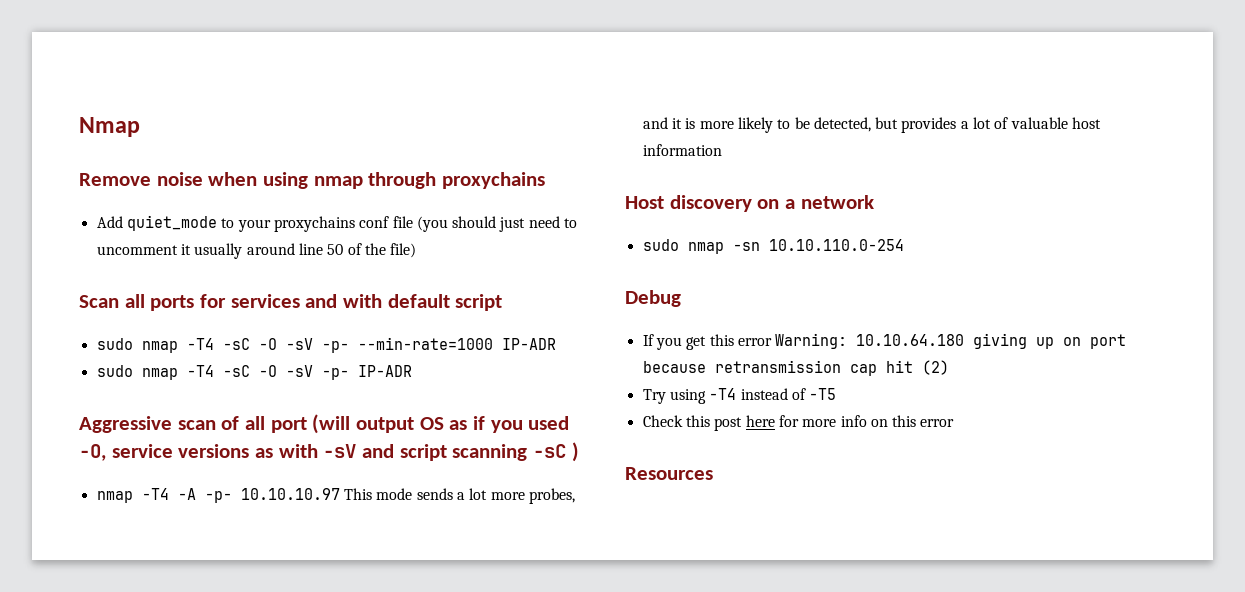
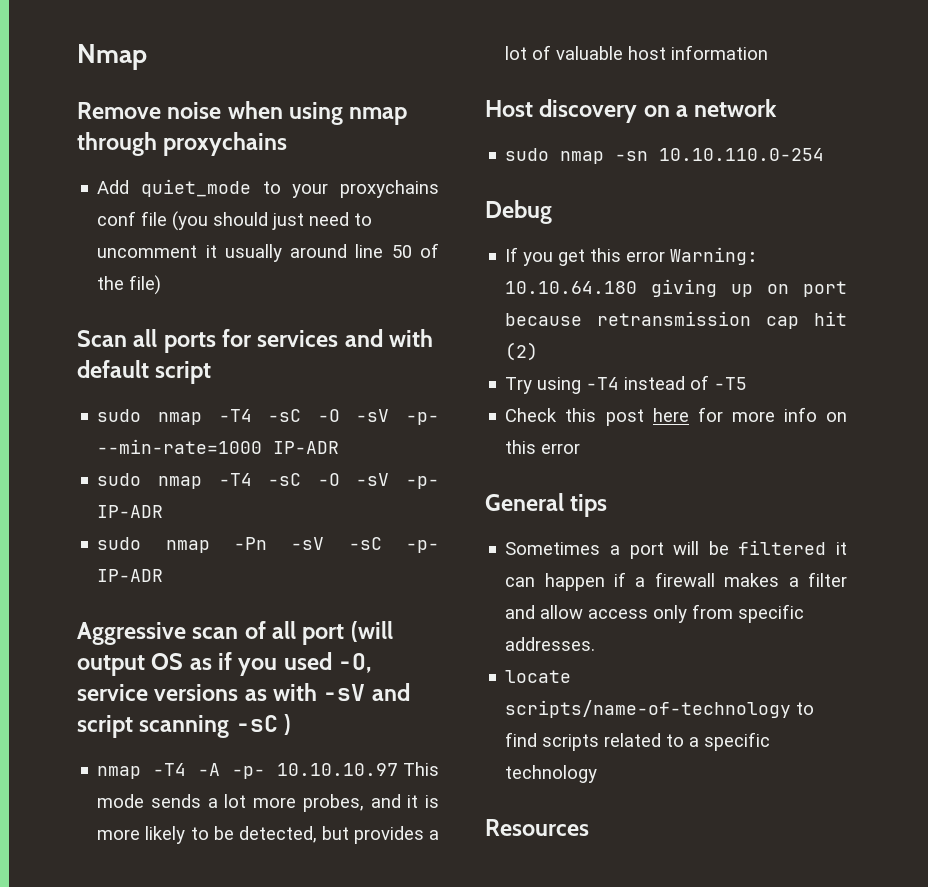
+ sudo nmap -Pn -sV -sC -p- IP-ADR
+ General tips
+ Sometimes a port will be filtered it can happen if a firewall makes a filter and allow access only from specific addresses.
+ locate scripts/name-of-technology to find scripts related to a specific technology

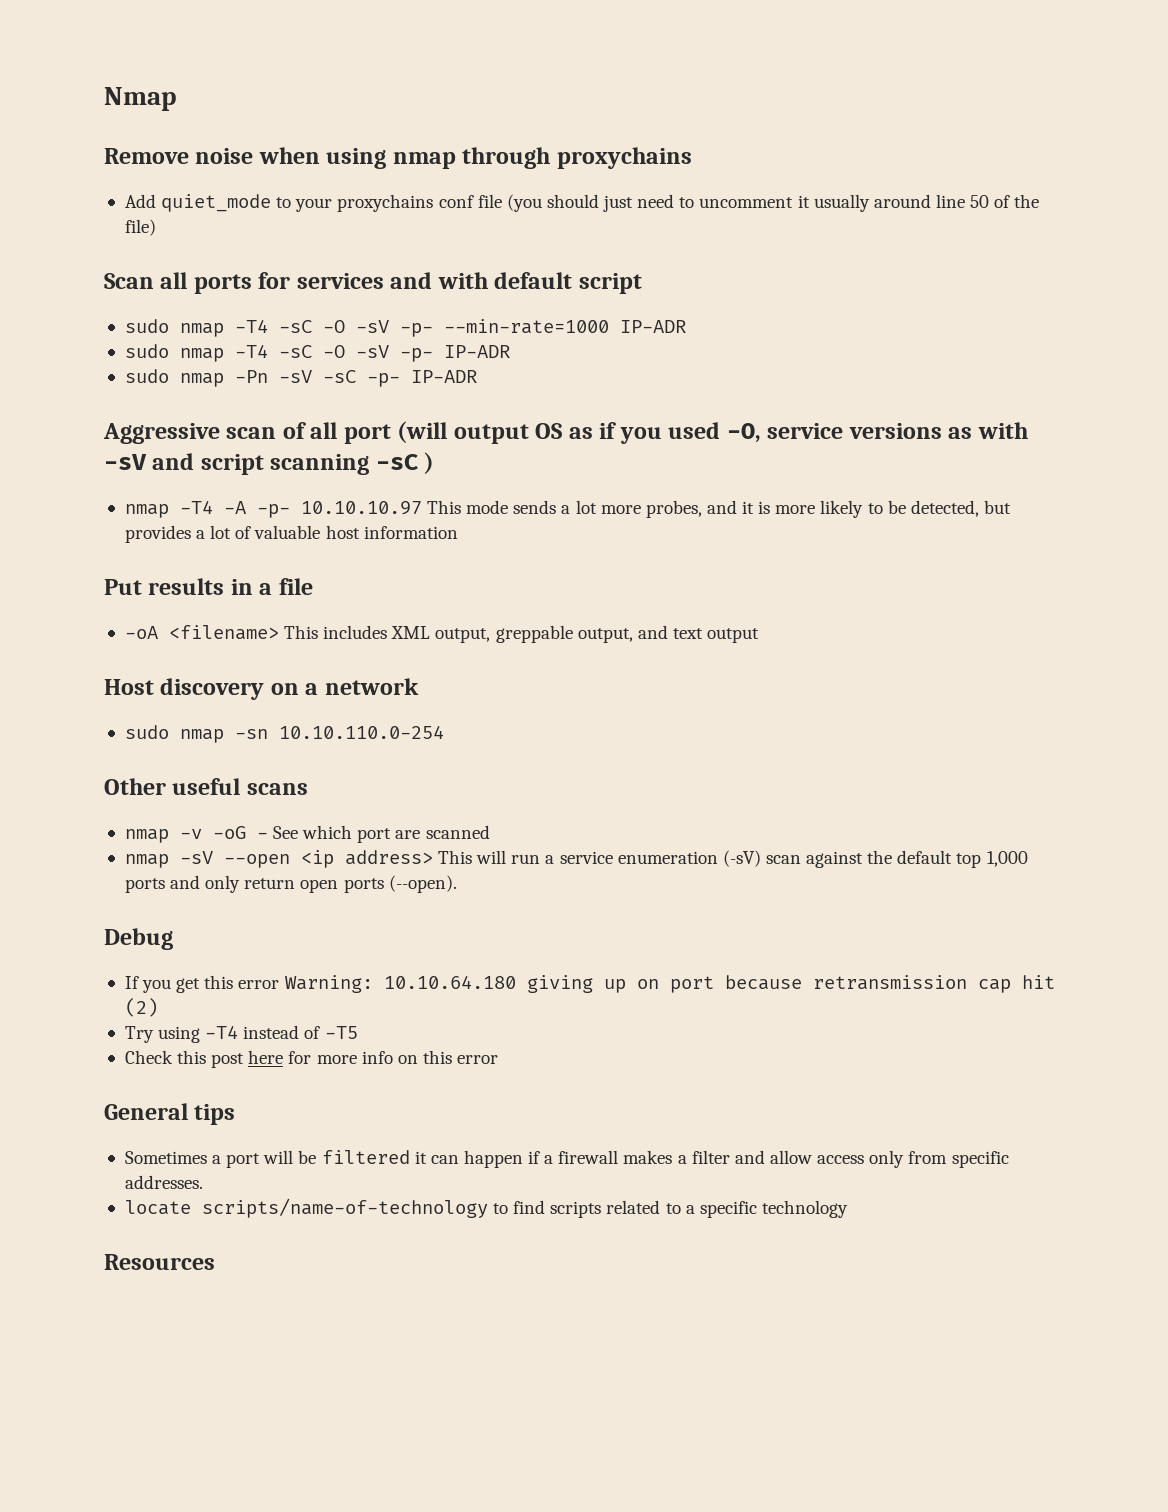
+ Put results in a file
+ -oA <filename> This includes XML output, greppable output, and text output
+ Other useful scans
+ nmap -v -oG - See which port are scanned
+ nmap -sV --open <ip address> This will run a service enumeration (-sV) scan against the default top 1,000 ports and only return open ports (--open).

